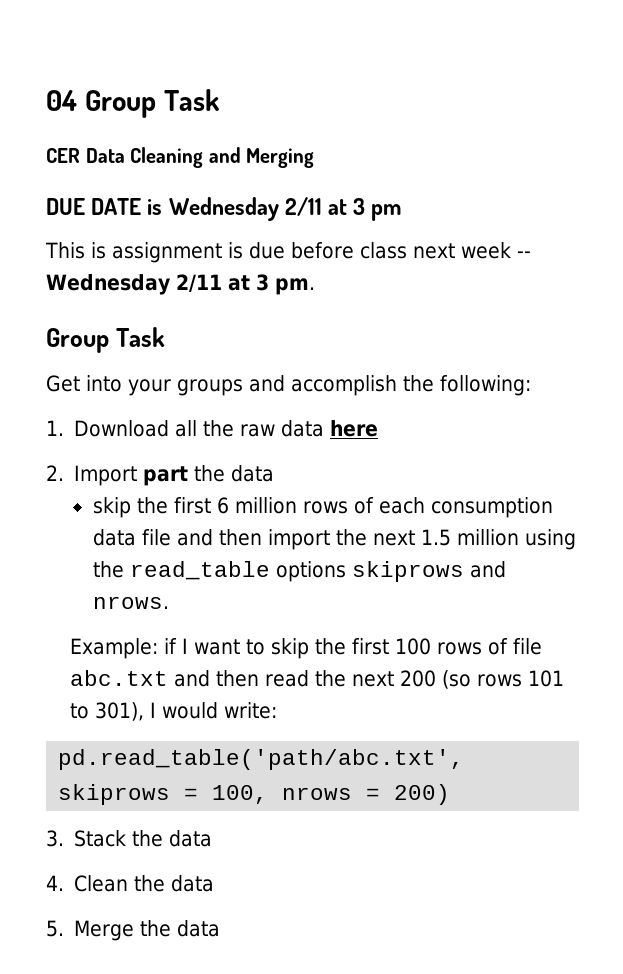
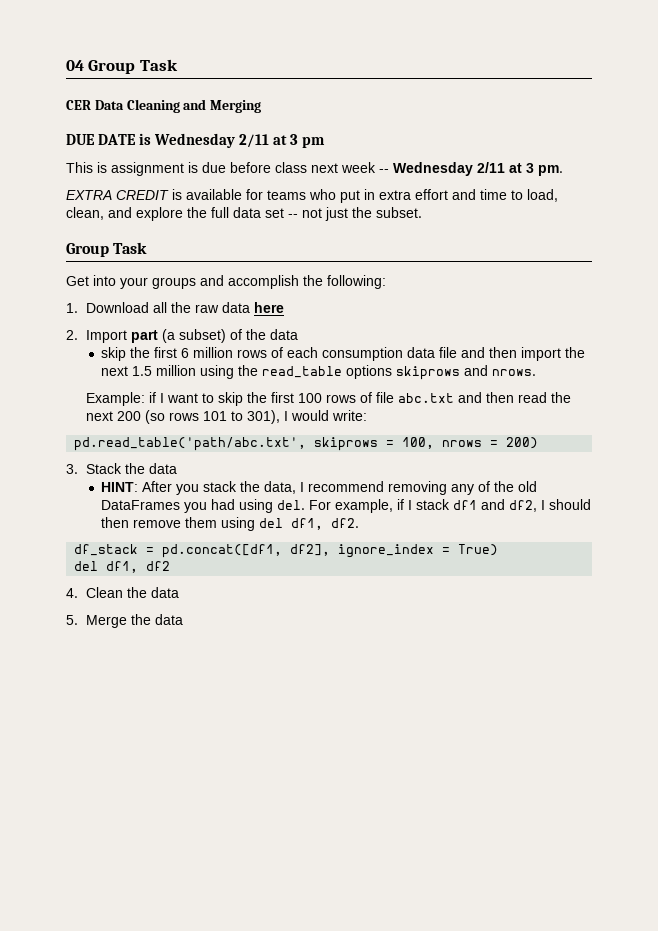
+ EXTRA CREDIT is available for teams who put in extra effort and time to load, clean, and explore the full data set -- not just the subset.
- 2. Import part the data
+ 2. Import part (a subset) of the data
+ HINT: After you stack the data, I recommend removing any of the old DataFrames you had using del. For example, if I stack df1 and df2, I should then remove them using del df1, df2.
+ df_stack = pd.concat([df1, df2], ignore_index = True)
+ del df1, df2

